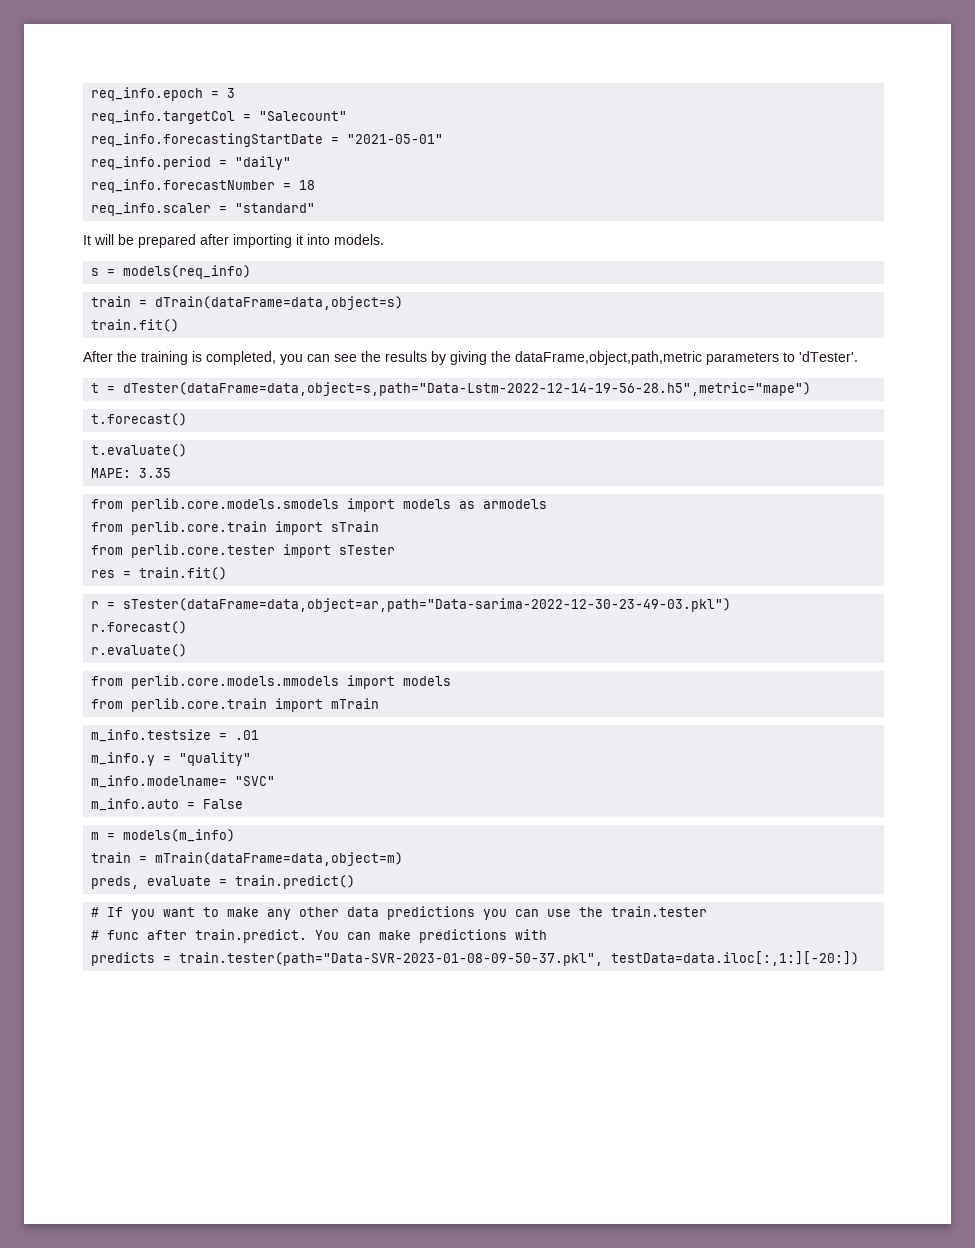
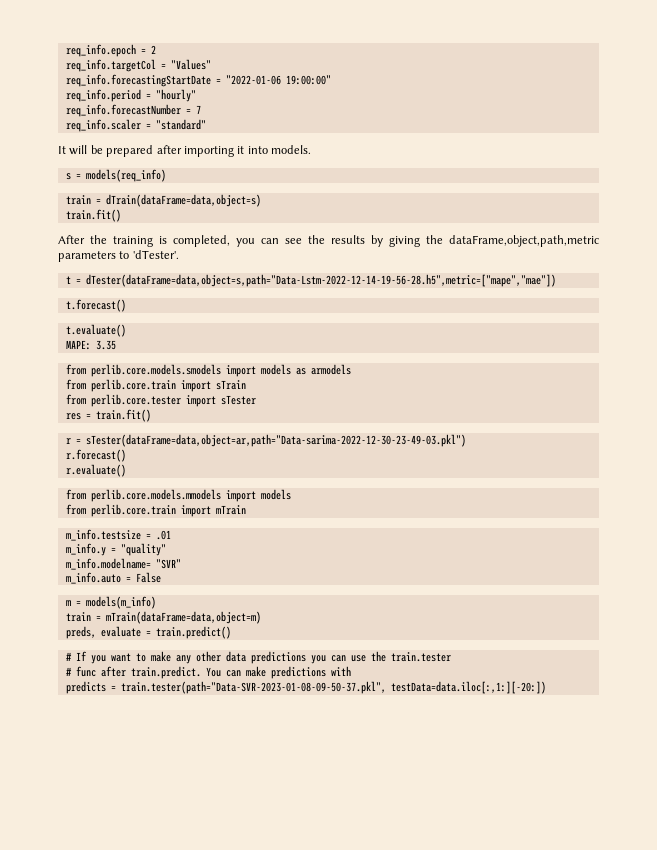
- req_info.epoch = 3
+ req_info.epoch = 2
- req_info.targetCol = "Salecount"
+ req_info.targetCol = "Values"
- req_info.forecastingStartDate = "2021-05-01"
+ req_info.forecastingStartDate = "2022-01-06 19:00:00"
- req_info.period = "daily"
+ req_info.period = "hourly"
- req_info.forecastNumber = 18
+ req_info.forecastNumber = 7
- t = dTester(dataFrame=data,object=s,path="Data-Lstm-2022-12-14-19-56-28.h5",metric="mape")
+ t = dTester(dataFrame=data,object=s,path="Data-Lstm-2022-12-14-19-56-28.h5",metric=["mape","mae"])
- m_info.modelname= "SVC"
+ m_info.modelname= "SVR"

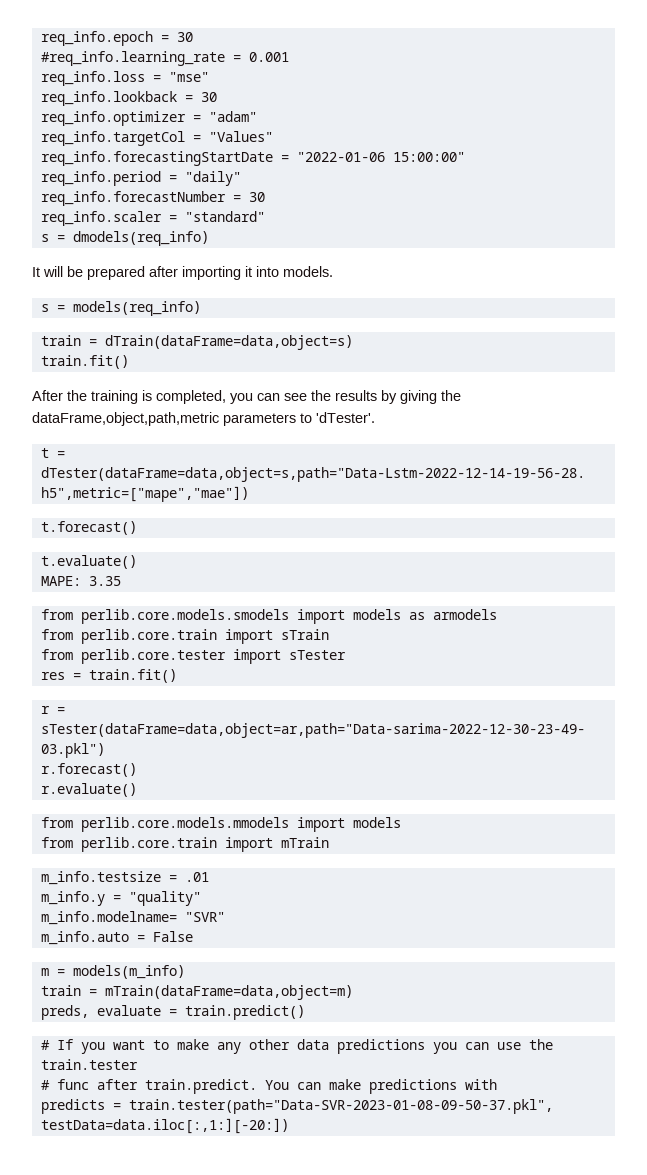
- req_info.epoch = 2
+ req_info.epoch = 30
+ #req_info.learning_rate = 0.001
+ req_info.loss = "mse"
+ req_info.lookback = 30
+ req_info.optimizer = "adam"
- req_info.forecastingStartDate = "2022-01-06 19:00:00"
+ req_info.forecastingStartDate = "2022-01-06 15:00:00"
- req_info.period = "hourly"
+ req_info.period = "daily"
- req_info.forecastNumber = 7
+ req_info.forecastNumber = 30
+ s = dmodels(req_info)

